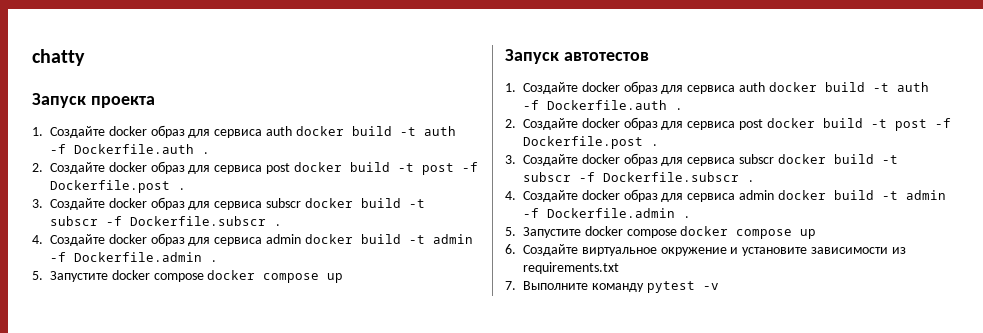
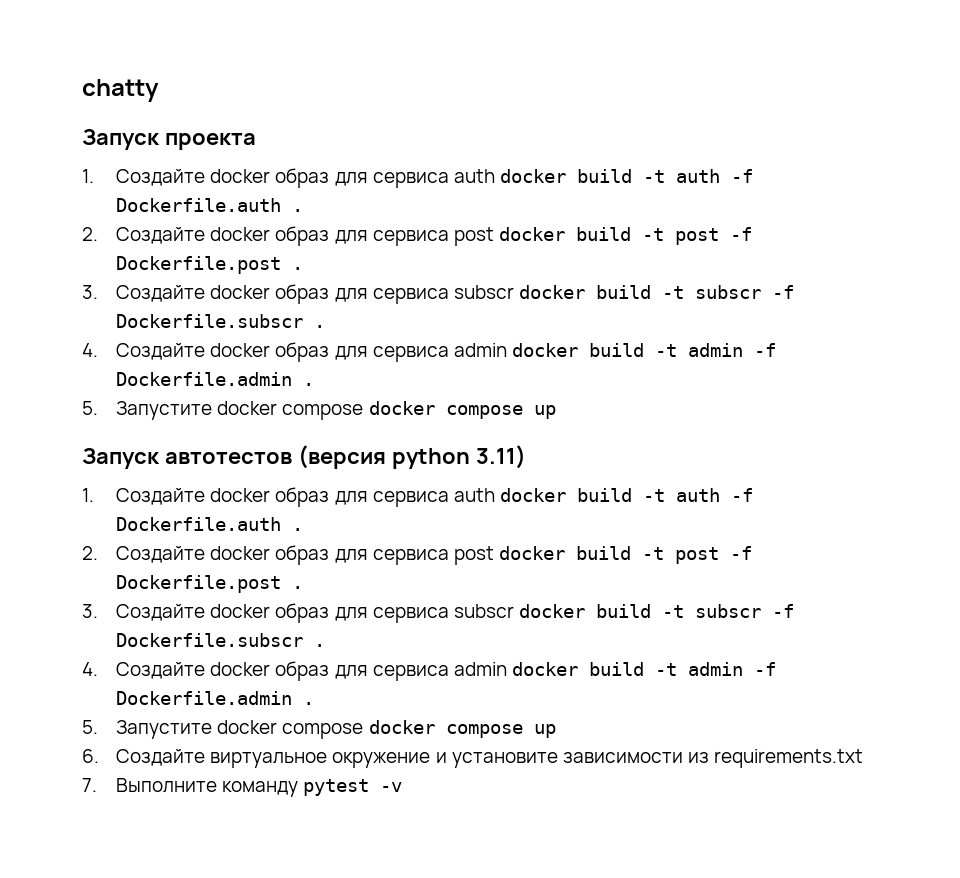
- Запуск автотестов
+ Запуск автотестов (версия python 3.11)

